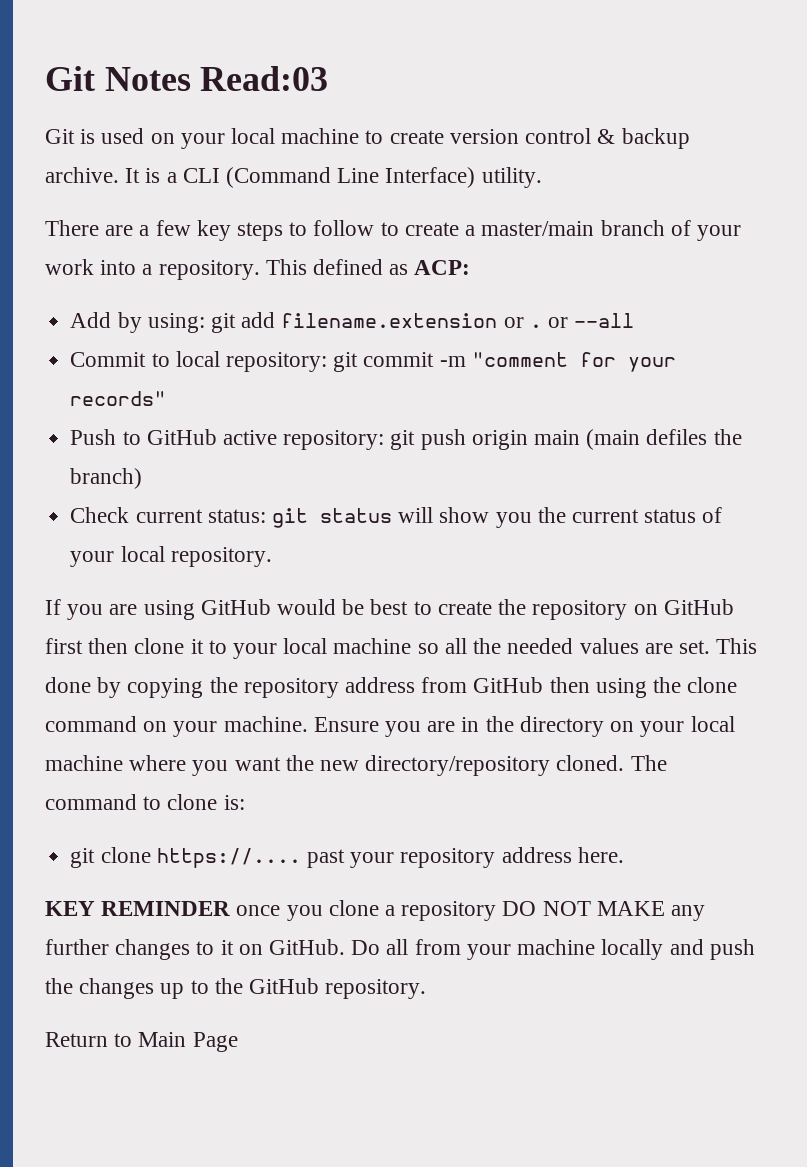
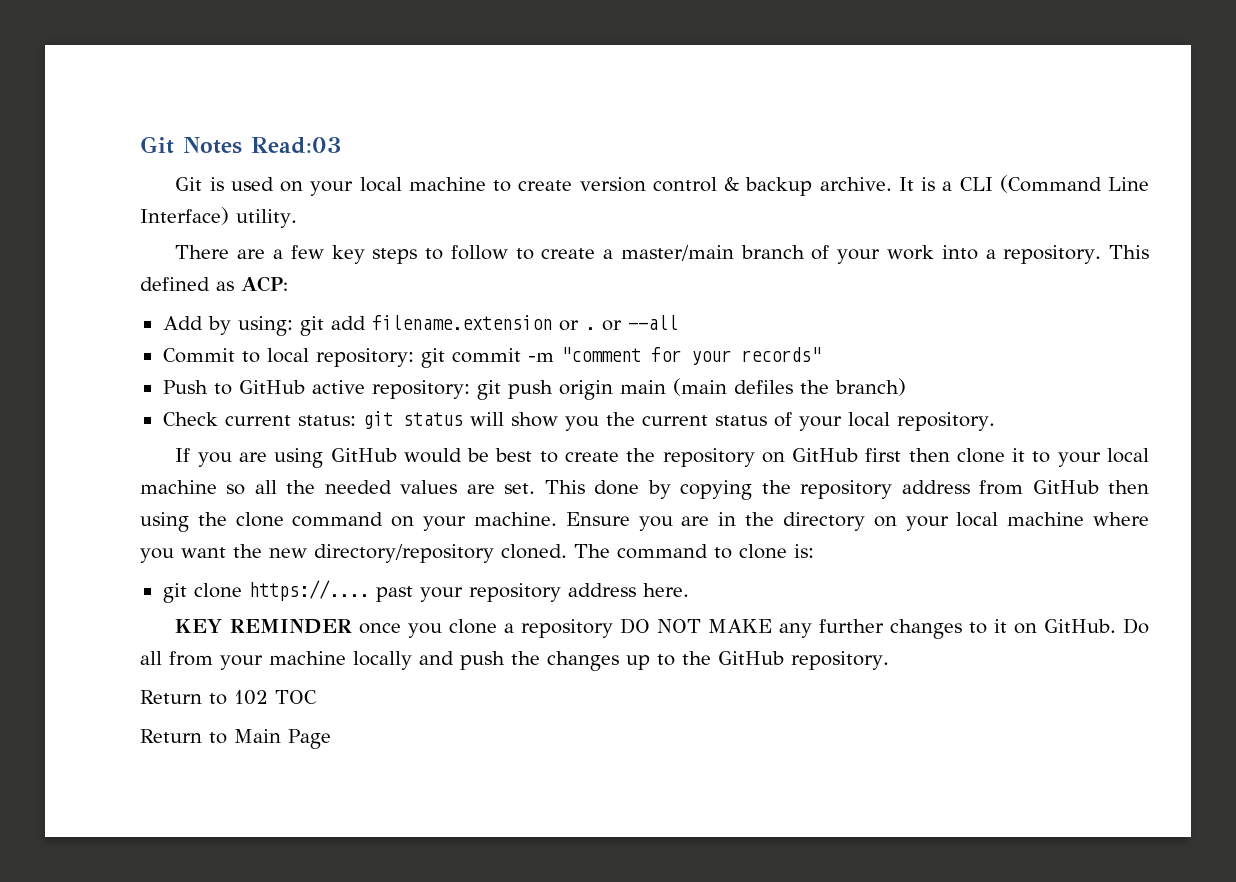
+ Return to 102 TOC

